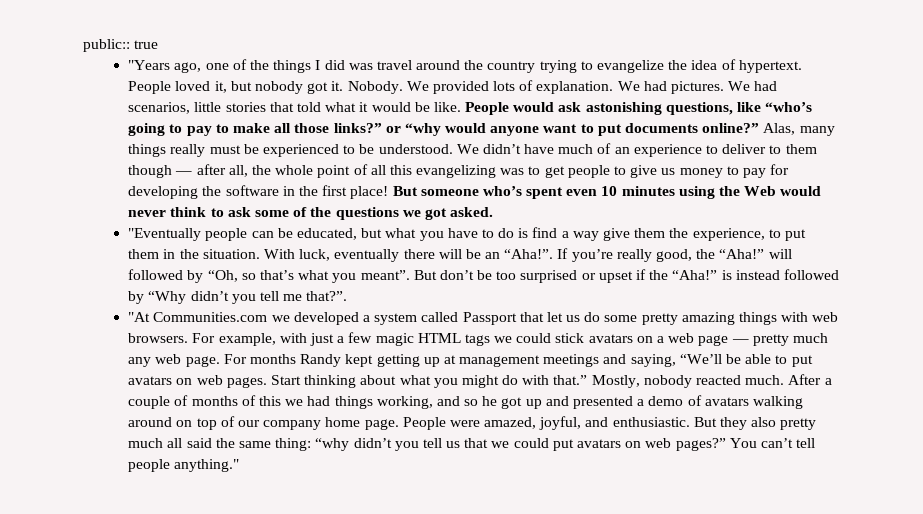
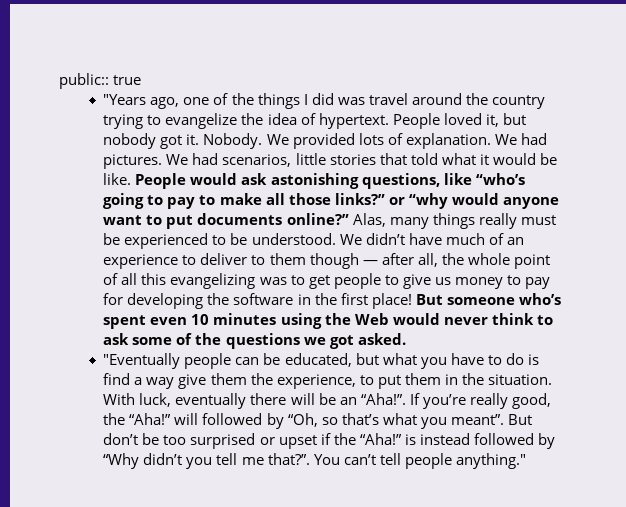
- But don’t be too surprised or upset if the “Aha!” is instead followed by “Why didn’t you tell me that?”.
- "At Communities.com we developed a system called Passport that let us do some pretty amazing things with web browsers. For example, with just a few magic HTML tags we could stick avatars on a web page — pretty much any web page. For months Randy kept getting up at management meetings and saying, “We’ll be able to put avatars on web pages. Start thinking about what you might do with that.” Mostly, nobody reacted much. After a couple of months of this we had things working, and so he got up and presented a demo of avatars walking around on top of our company home page. People were amazed, joyful, and enthusiastic. But they also pretty much all said the same thing: “why didn’t you tell us that we could put avatars on web pages?” You can’t tell people anything."
+ But don’t be too surprised or upset if the “Aha!” is instead followed by “Why didn’t you tell me that?”. You can’t tell people anything."

